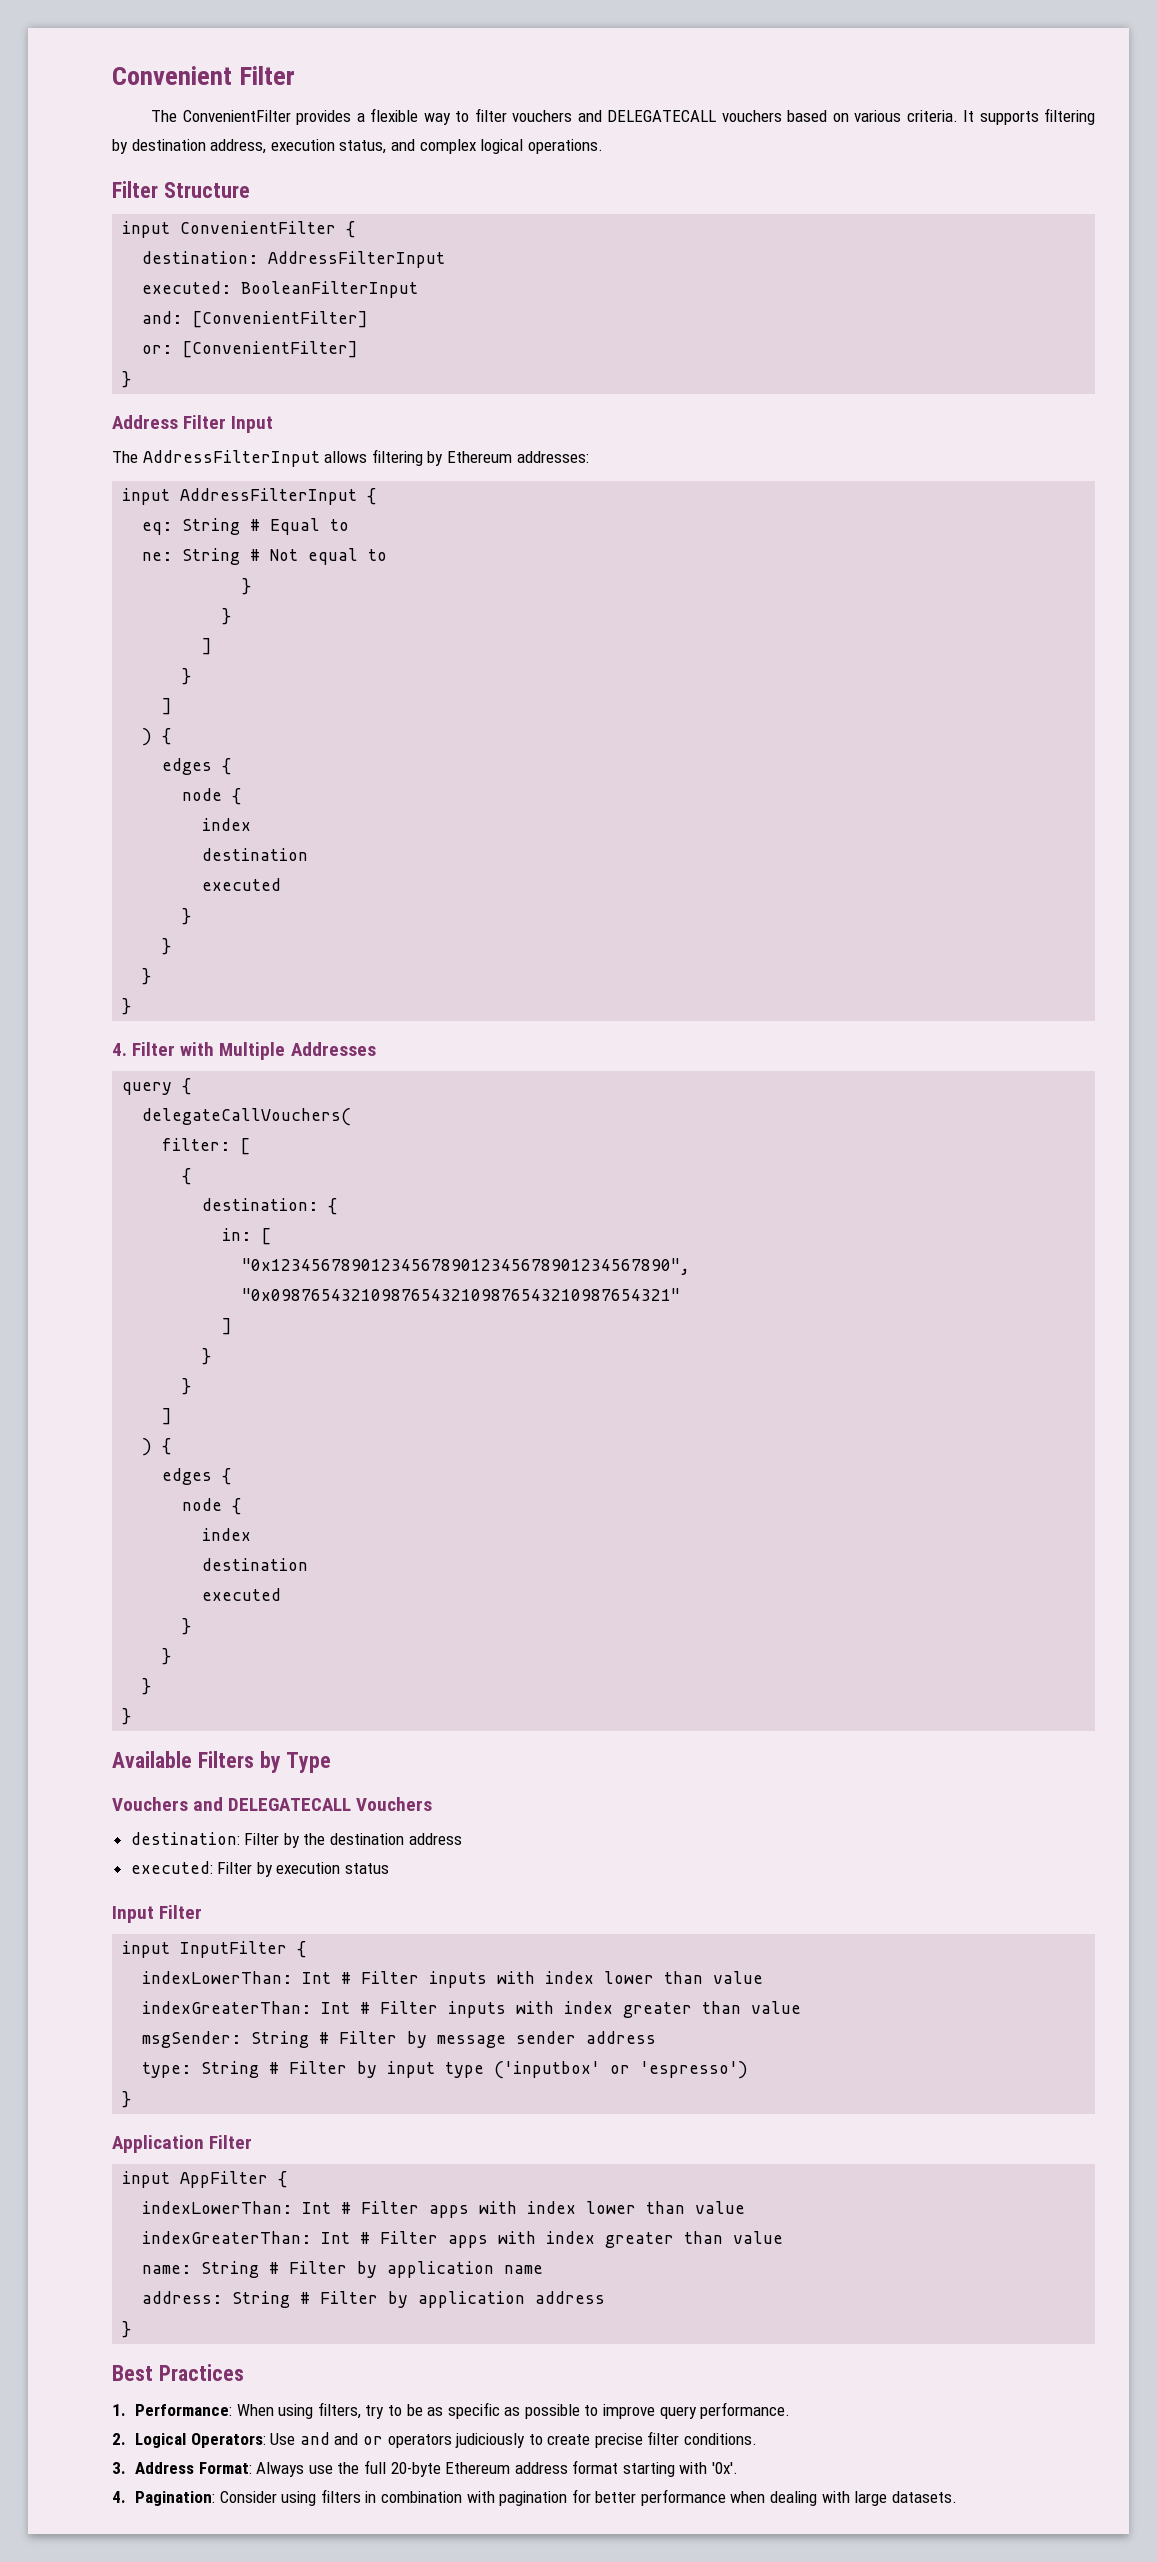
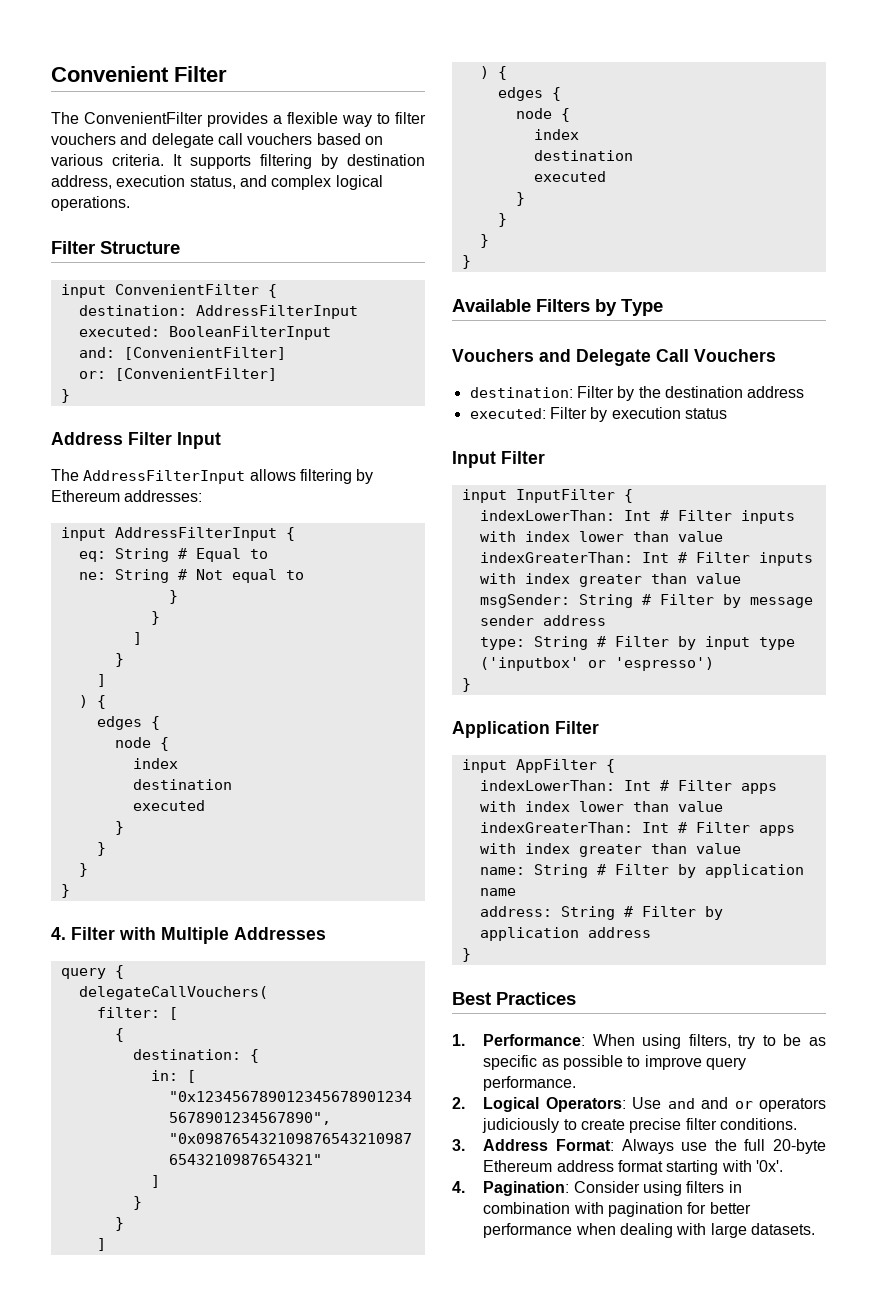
- The ConvenientFilter provides a flexible way to filter vouchers and DELEGATECALL vouchers based on various criteria.
+ The ConvenientFilter provides a flexible way to filter vouchers and delegate call vouchers based on various criteria.
- Vouchers and DELEGATECALL Vouchers
+ Vouchers and Delegate Call Vouchers

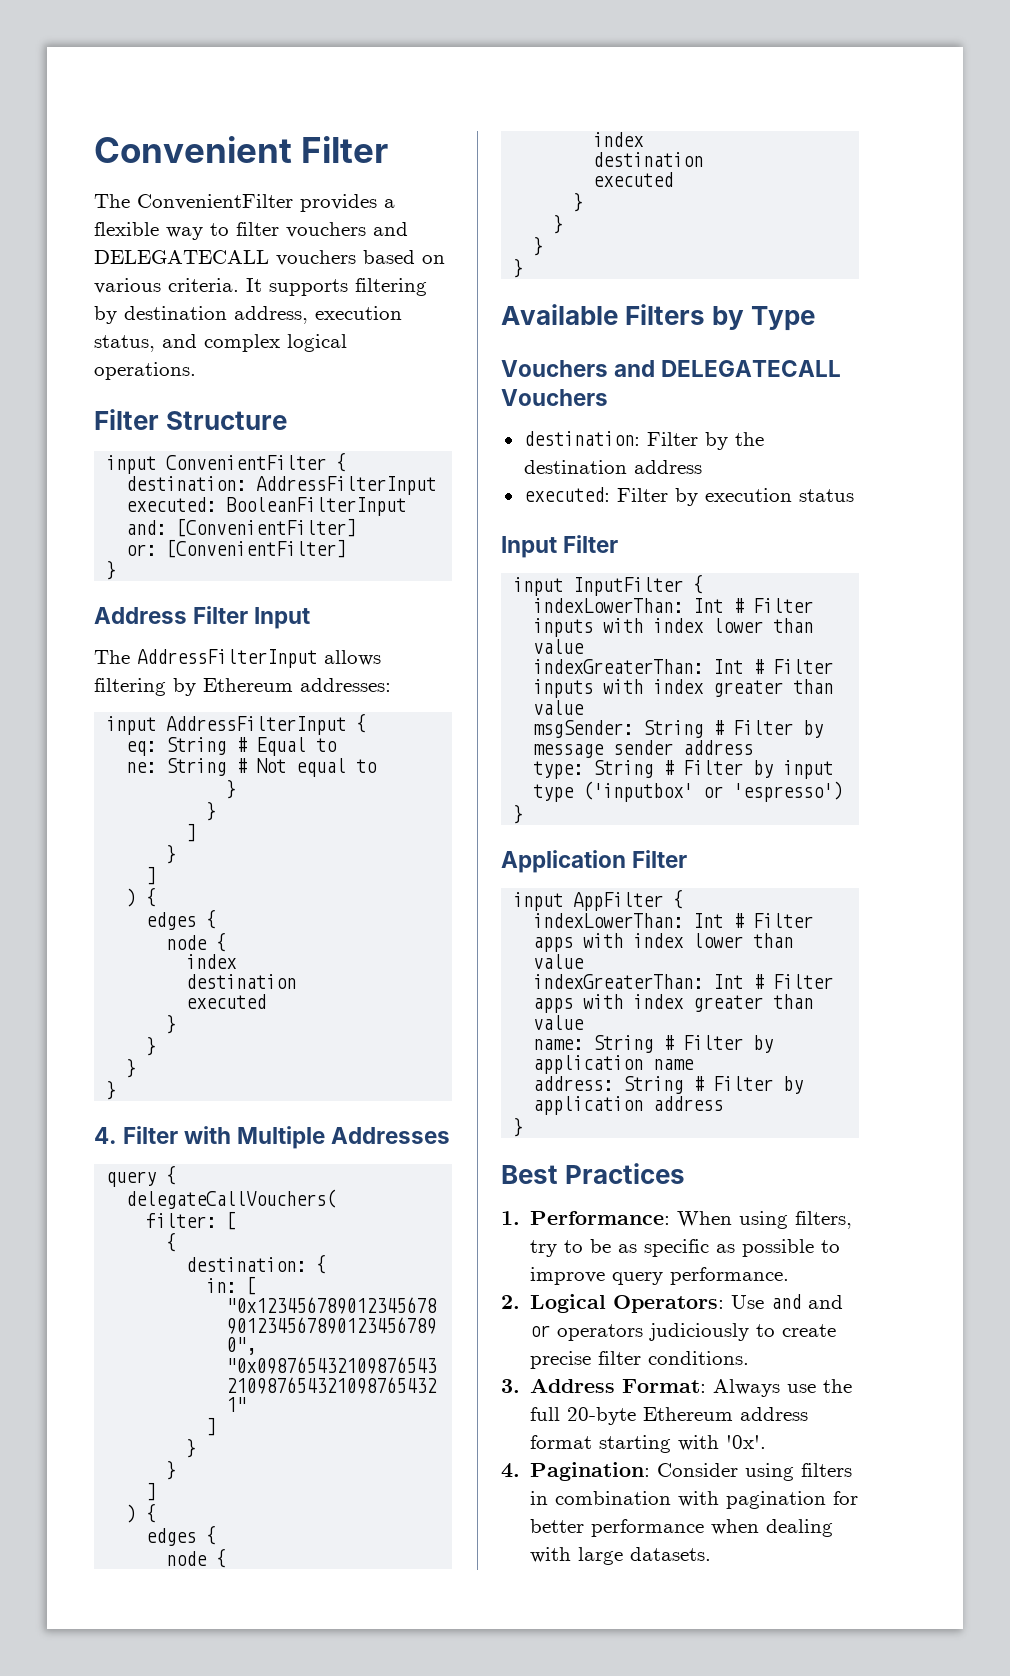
- The ConvenientFilter provides a flexible way to filter vouchers and delegate call vouchers based on various criteria.
+ The ConvenientFilter provides a flexible way to filter vouchers and DELEGATECALL vouchers based on various criteria.
- Vouchers and Delegate Call Vouchers
+ Vouchers and DELEGATECALL Vouchers

